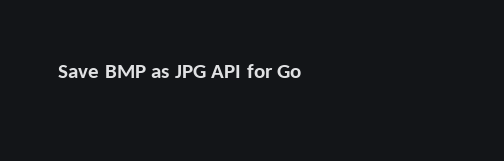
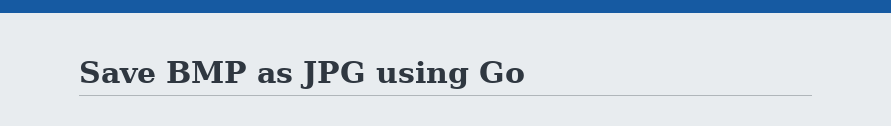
- Save BMP as JPG API for Go
+ Save BMP as JPG using Go

